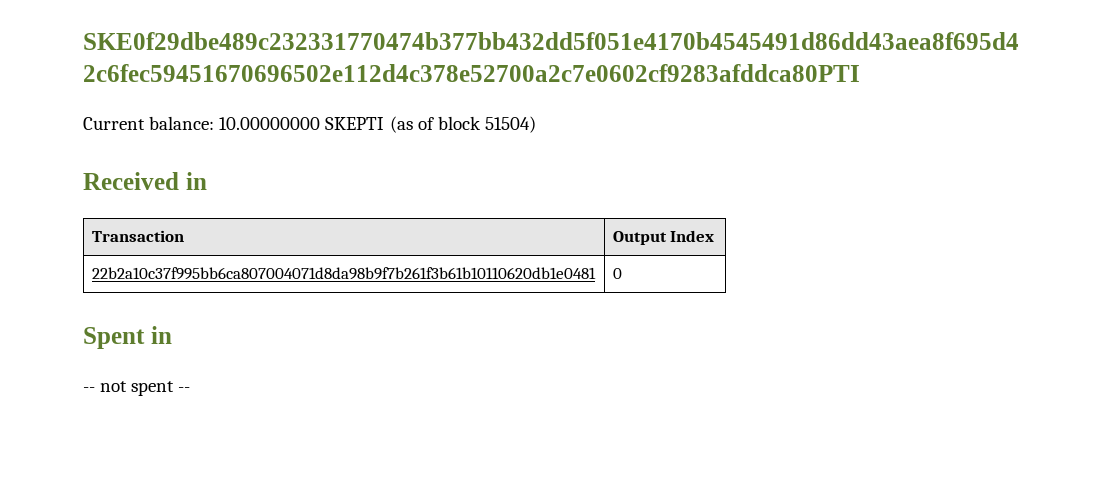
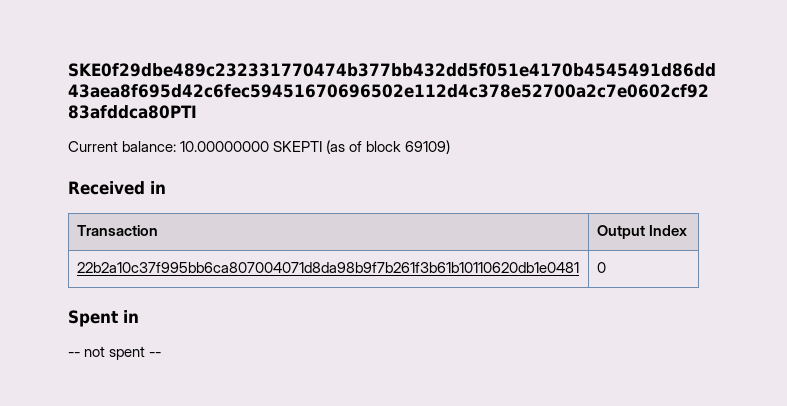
- Current balance: 10.00000000 SKEPTI (as of block 51504)
+ Current balance: 10.00000000 SKEPTI (as of block 69109)

